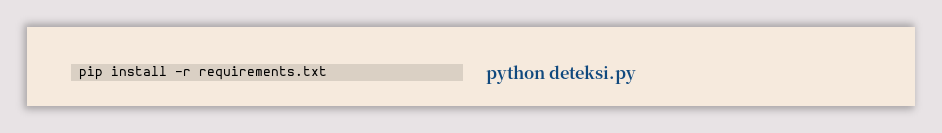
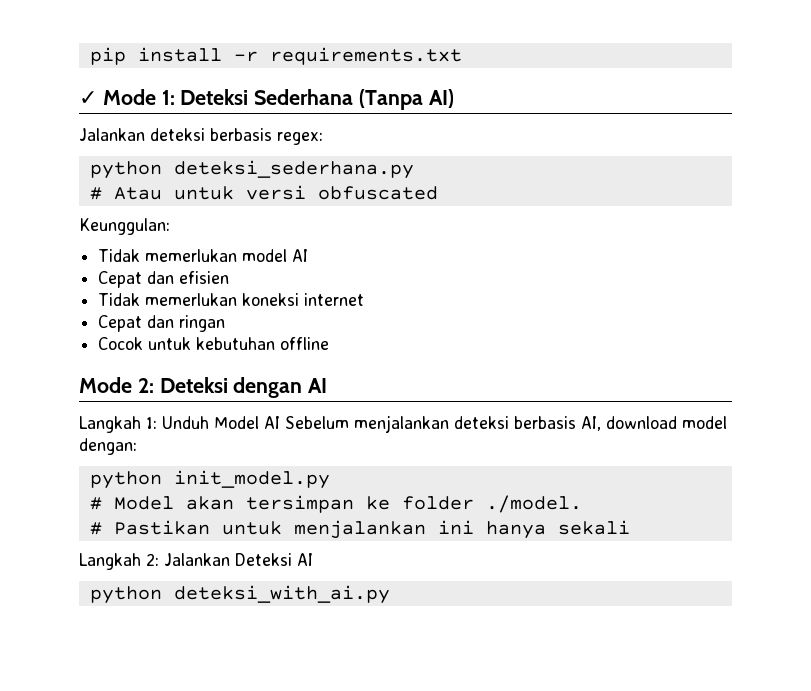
- python deteksi.py
+ ✓ Mode 1: Deteksi Sederhana (Tanpa AI)
+ Jalankan deteksi berbasis regex:
+ python deteksi_sederhana.py
+ # Atau untuk versi obfuscated
+ Keunggulan:
+ Tidak memerlukan model AI
+ Cepat dan efisien
+ Tidak memerlukan koneksi internet
+ Cepat dan ringan
+ Cocok untuk kebutuhan offline
+ Mode 2: Deteksi dengan AI
+ Langkah 1: Unduh Model AI Sebelum menjalankan deteksi berbasis AI, download model dengan:
+ python init_model.py
+ # Model akan tersimpan ke folder ./model.
+ # Pastikan untuk menjalankan ini hanya sekali
+ Langkah 2: Jalankan Deteksi AI
+ python deteksi_with_ai.py

